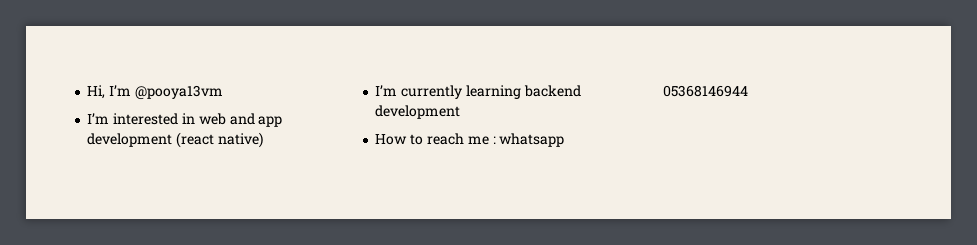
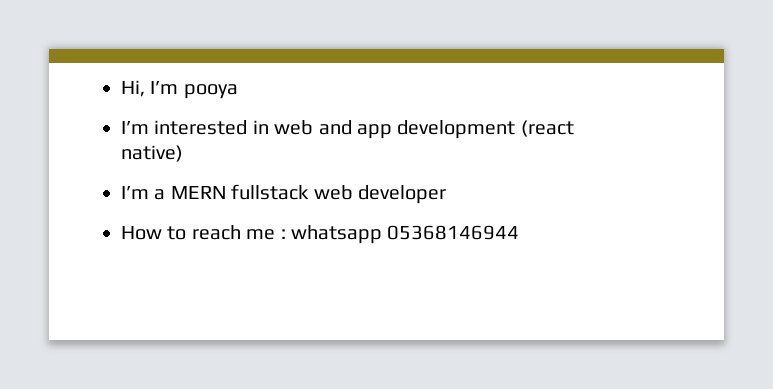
- Hi, I’m @pooya13vm
+ Hi, I’m pooya
- I’m currently learning backend development
+ I’m a MERN fullstack web developer

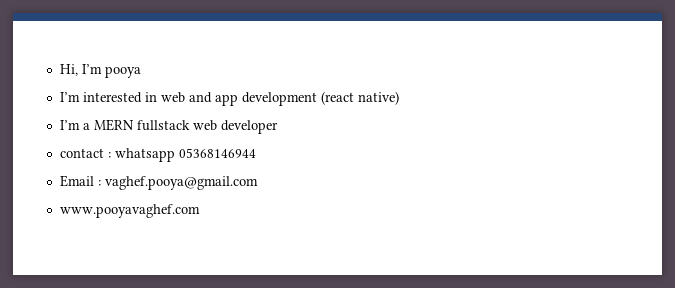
- How to reach me : whatsapp 05368146944
+ contact : whatsapp 05368146944
+ Email : vaghef.pooya@gmail.com
+ www.pooyavaghef.com

